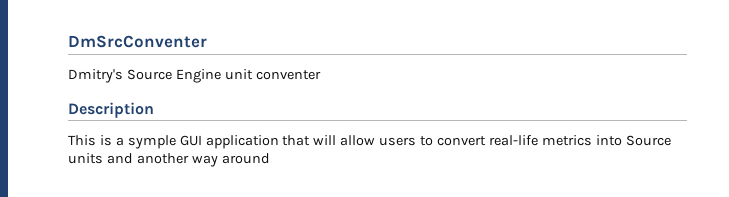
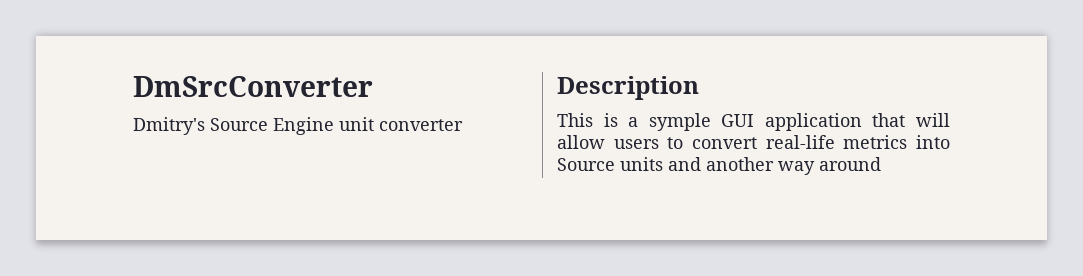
- DmSrcConventer
+ DmSrcConverter
- Dmitry's Source Engine unit conventer
+ Dmitry's Source Engine unit converter

